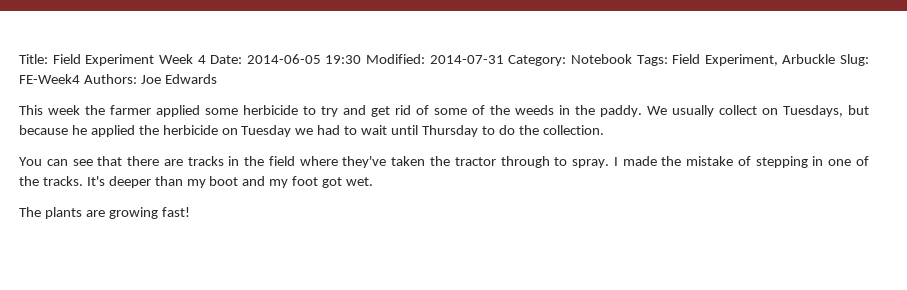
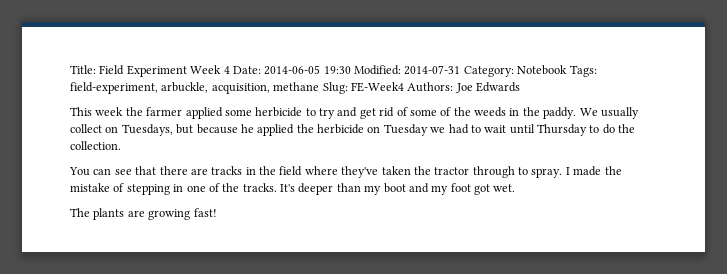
- Title: Field Experiment Week 4 Date: 2014-06-05 19:30 Modified: 2014-07-31 Category: Notebook Tags: Field Experiment, Arbuckle Slug: FE-Week4 Authors: Joe Edwards
+ Title: Field Experiment Week 4 Date: 2014-06-05 19:30 Modified: 2014-07-31 Category: Notebook Tags: field-experiment, arbuckle, acquisition, methane Slug: FE-Week4 Authors: Joe Edwards

